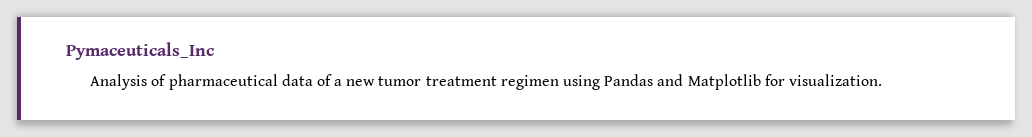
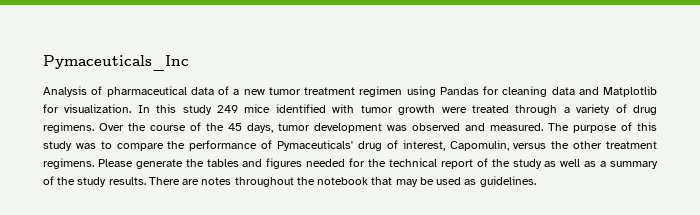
- Analysis of pharmaceutical data of a new tumor treatment regimen using Pandas and Matplotlib for visualization.
+ Analysis of pharmaceutical data of a new tumor treatment regimen using Pandas for cleaning data and Matplotlib for visualization.
+ In this study 249 mice identified with tumor growth were treated through a variety of drug regimens. Over the course of the 45 days, tumor development was observed and measured. The purpose of this study was to compare the performance of Pymaceuticals' drug of interest, Capomulin, versus the other treatment regimens. Please generate the tables and figures needed for the technical report of the study as well as a summary of the study results. There are notes throughout the notebook that may be used as guidelines.

